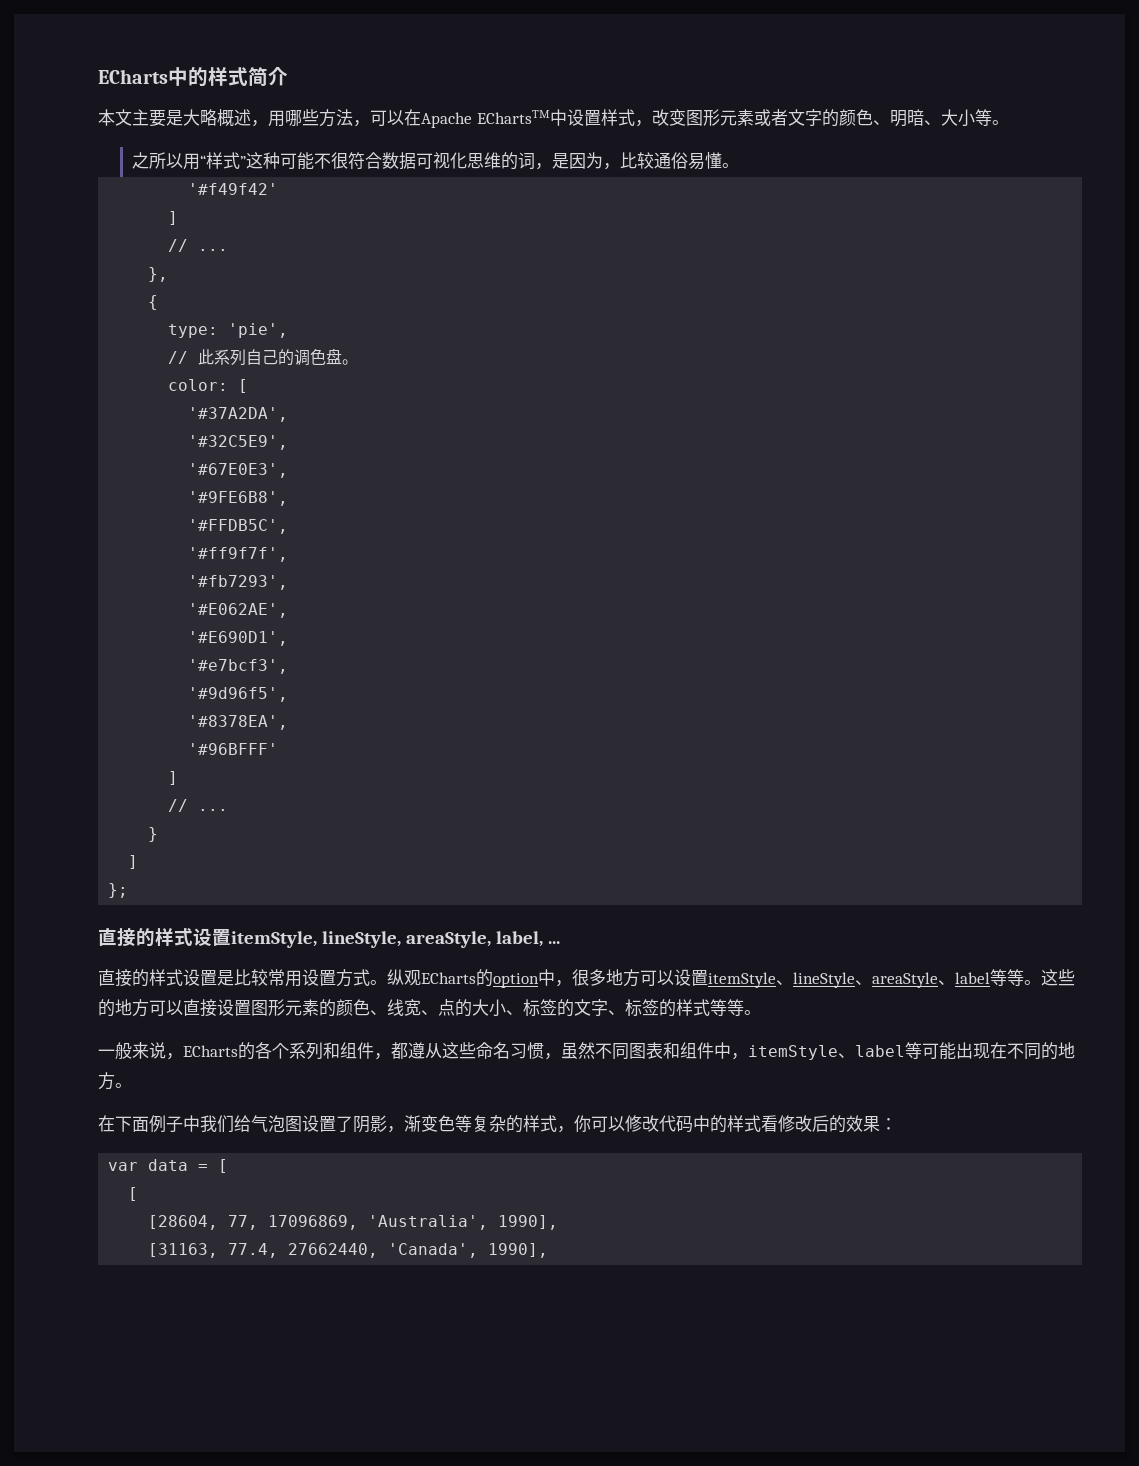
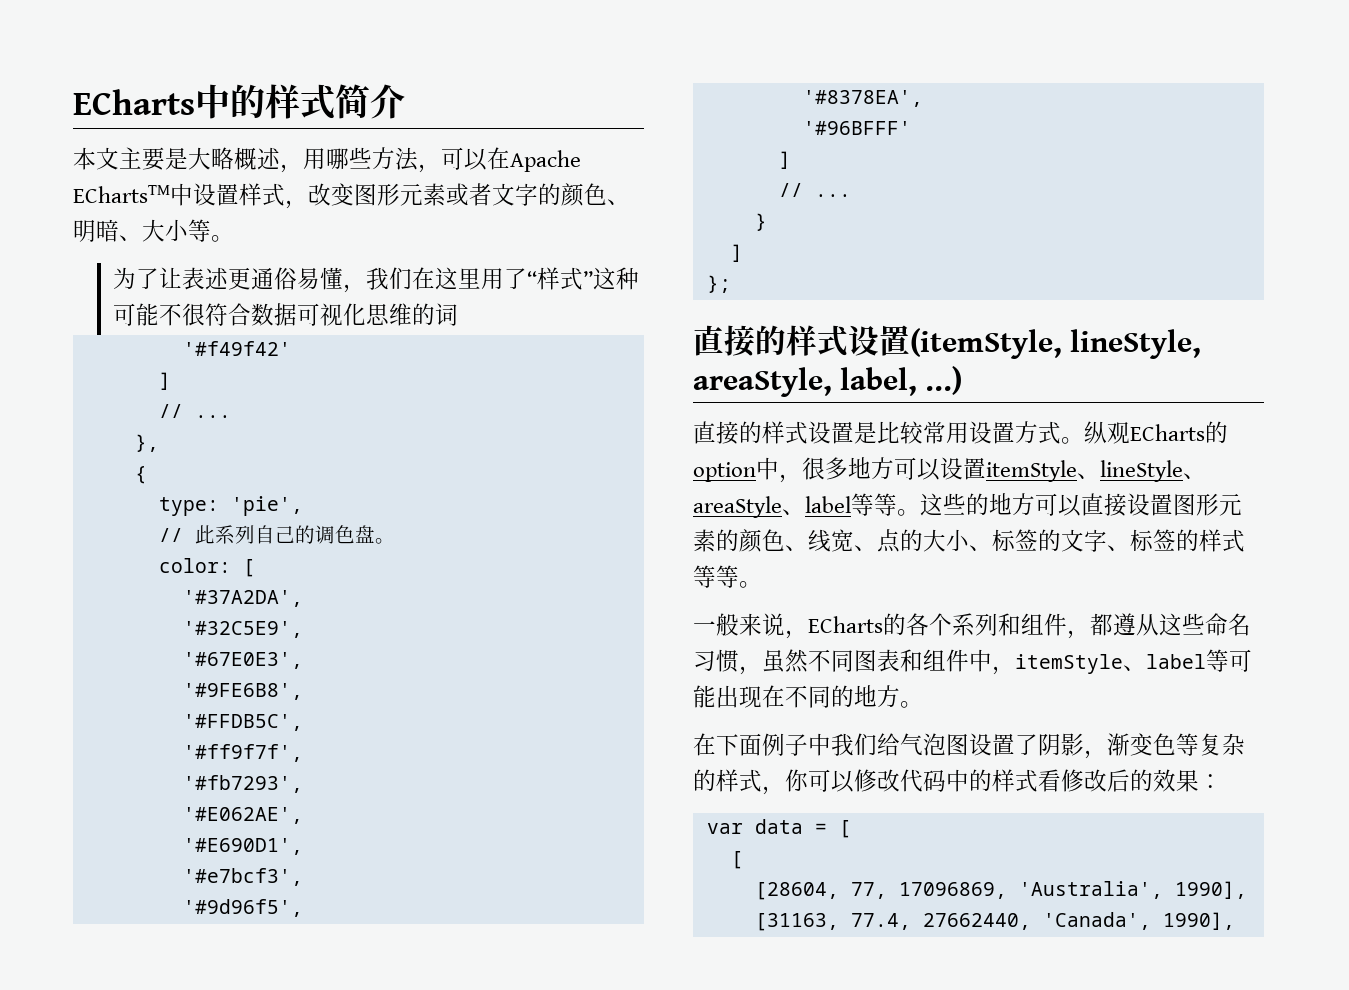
- 之所以用“样式”这种可能不很符合数据可视化思维的词，是因为，比较通俗易懂。
+ 为了让表述更通俗易懂，我们在这里用了“样式”这种可能不很符合数据可视化思维的词
- 直接的样式设置itemStyle, lineStyle, areaStyle, label, ...
+ 直接的样式设置(itemStyle, lineStyle, areaStyle, label, ...)

